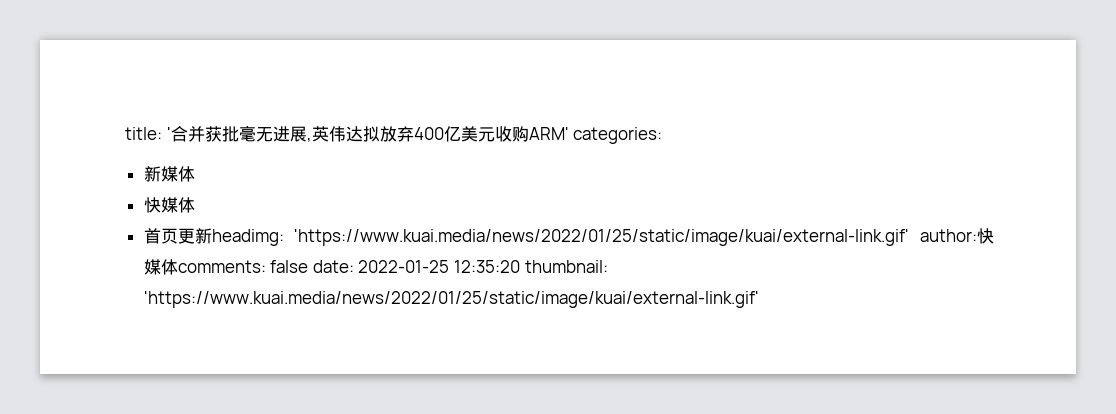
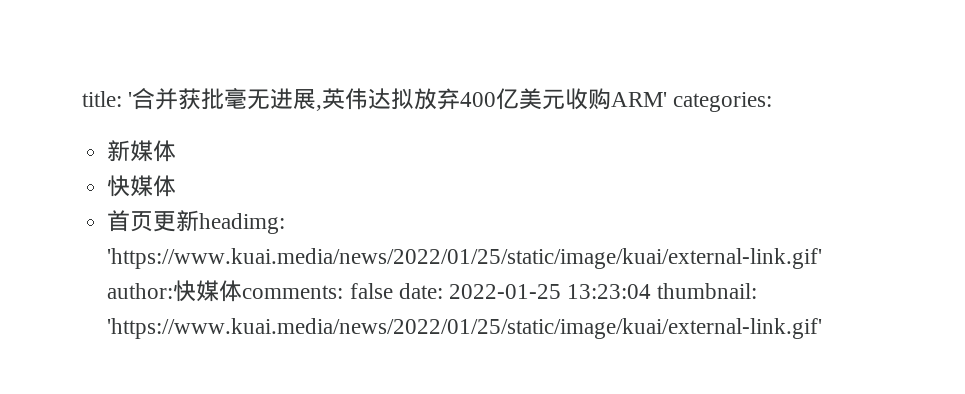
- 首页更新headimg: 'https://www.kuai.media/news/2022/01/25/static/image/kuai/external-link.gif' author:快媒体comments: false date: 2022-01-25 12:35:20 thumbnail: 'https://www.kuai.media/news/2022/01/25/static/image/kuai/external-link.gif'
+ 首页更新headimg: 'https://www.kuai.media/news/2022/01/25/static/image/kuai/external-link.gif' author:快媒体comments: false date: 2022-01-25 13:23:04 thumbnail: 'https://www.kuai.media/news/2022/01/25/static/image/kuai/external-link.gif'

